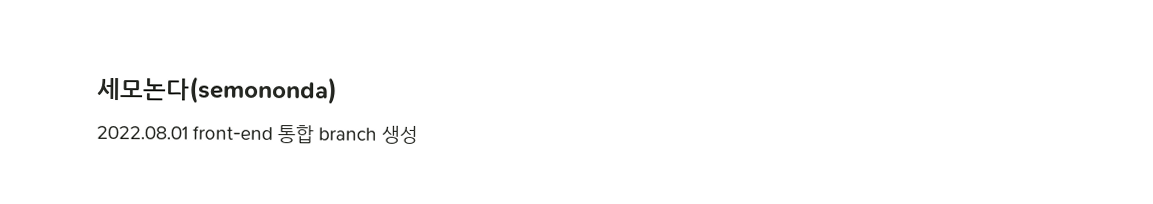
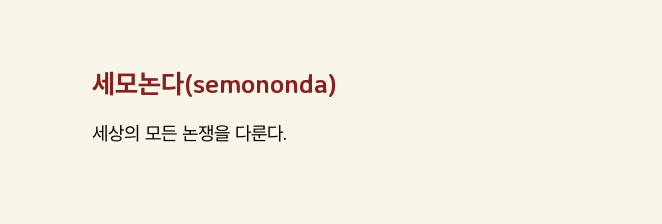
- 2022.08.01 front-end 통합 branch 생성
+ 세상의 모든 논쟁을 다룬다.

